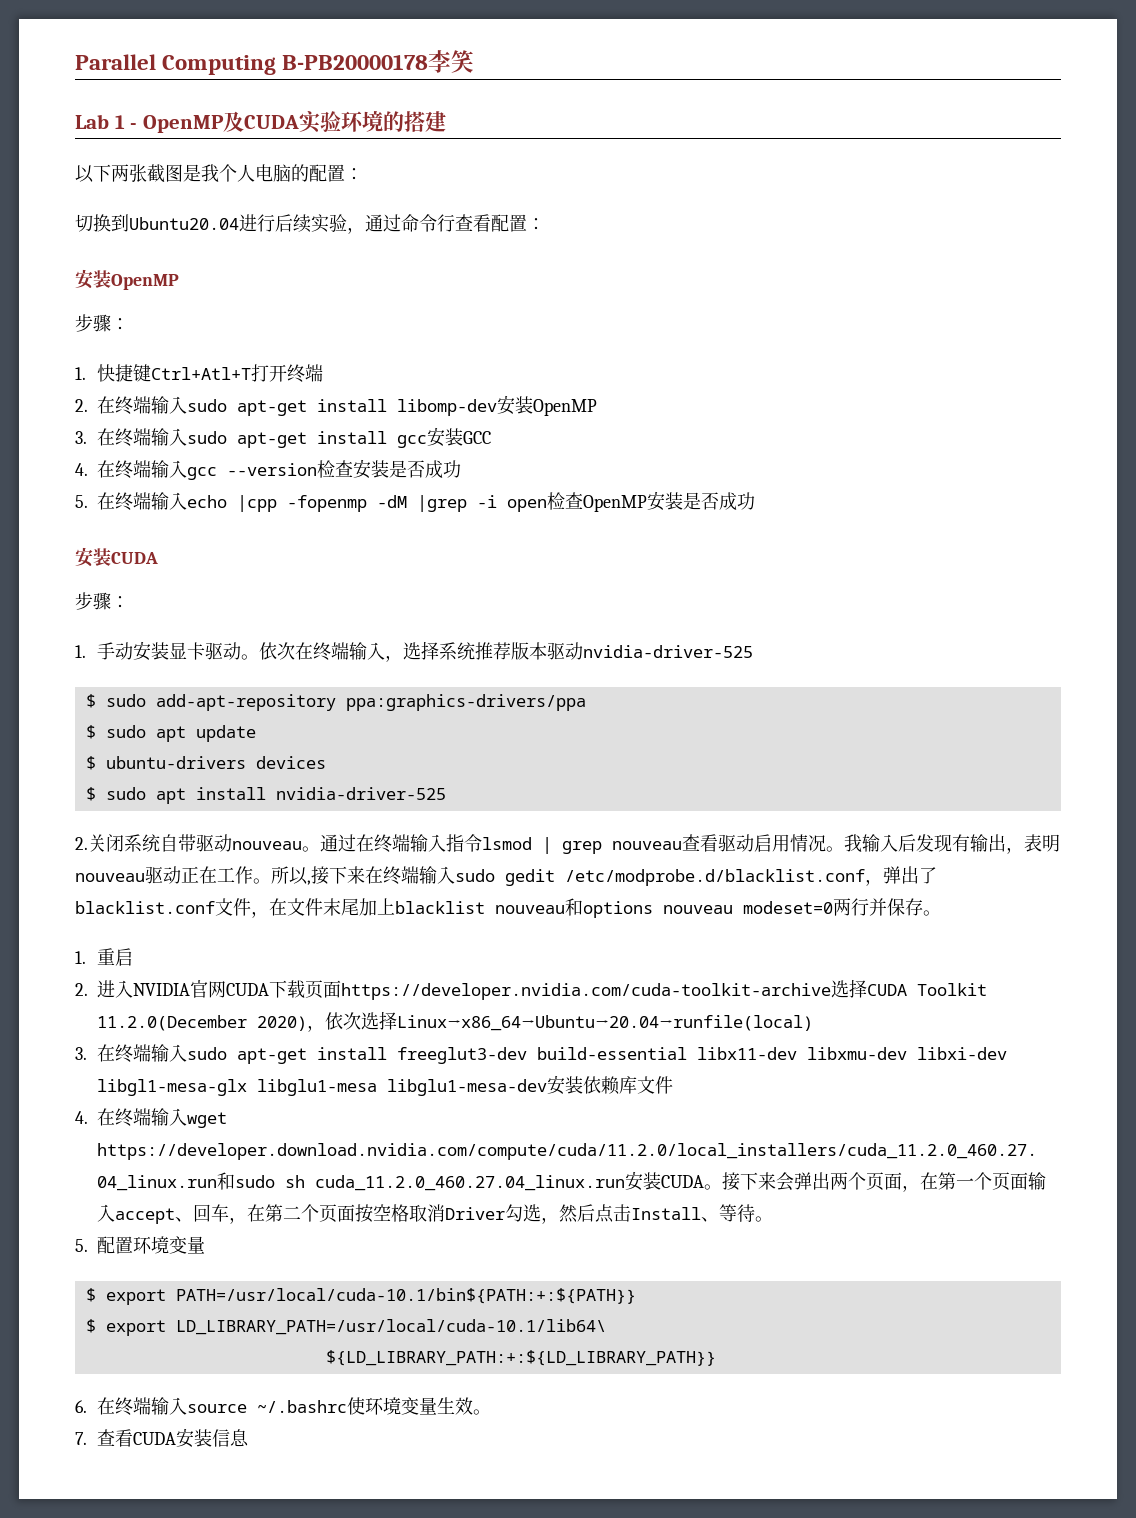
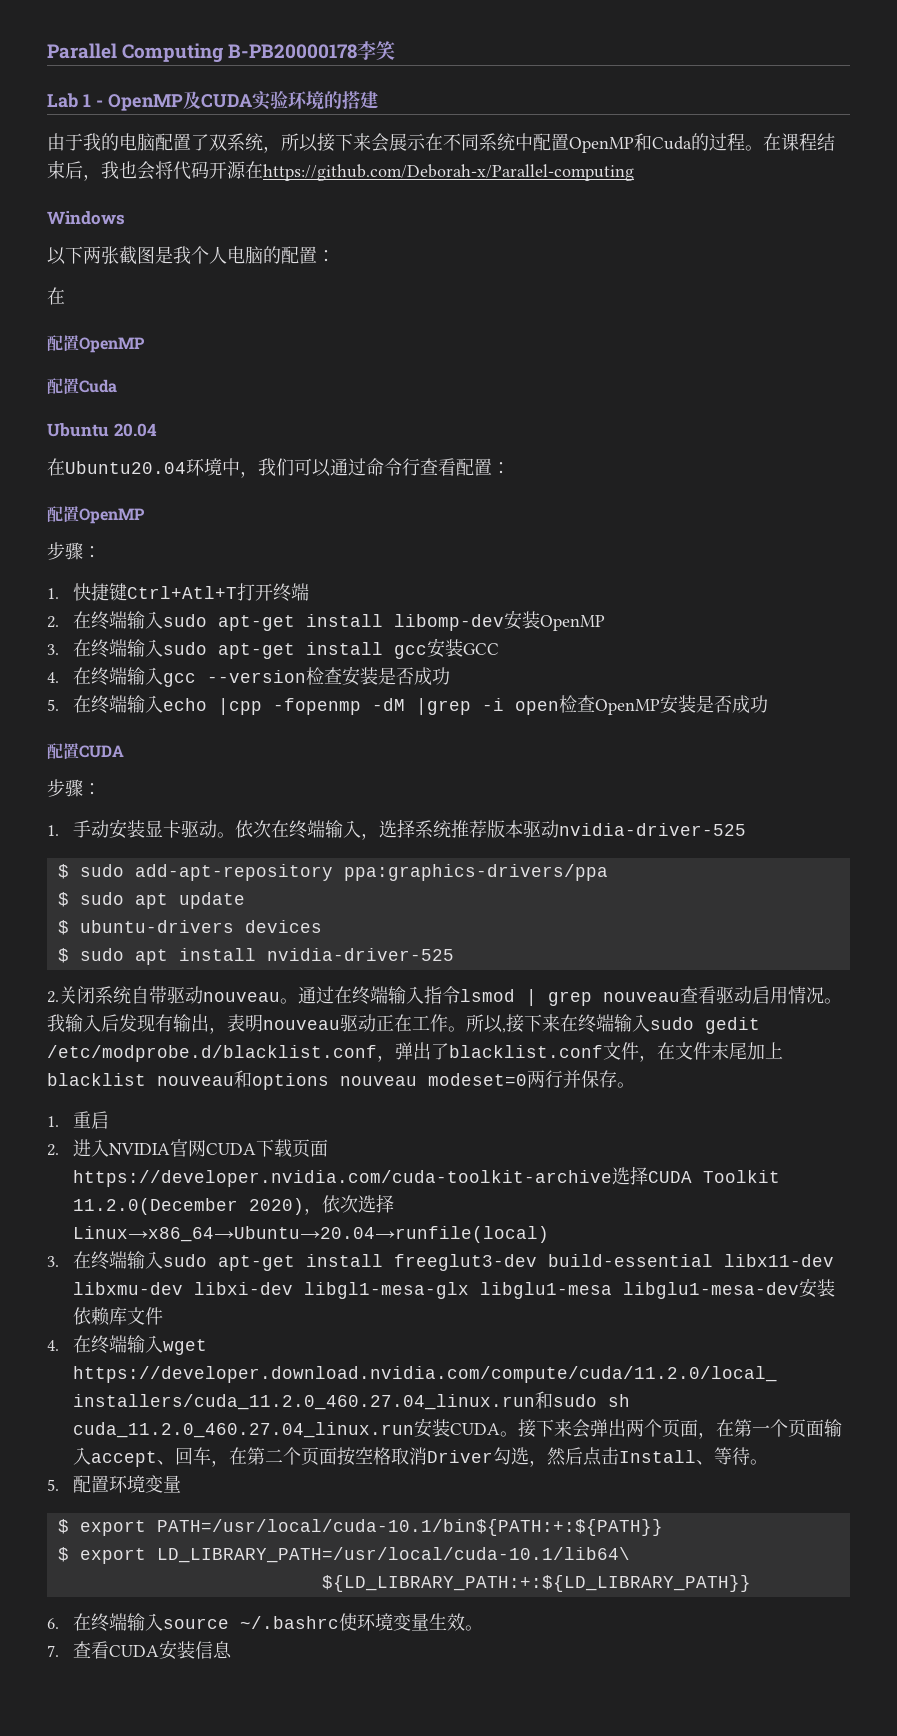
+ 由于我的电脑配置了双系统，所以接下来会展示在不同系统中配置OpenMP和Cuda的过程。在课程结束后，我也会将代码开源在https://github.com/Deborah-x/Parallel-computing
+ Windows
  以下两张截图是我个人电脑的配置：
- 切换到Ubuntu20.04进行后续实验，通过命令行查看配置：
- 安装OpenMP
+ 在
+ 配置OpenMP
+ 配置Cuda
+ Ubuntu 20.04
+ 在Ubuntu20.04环境中，我们可以通过命令行查看配置：
+ 配置OpenMP
  5.在终端输入echo |cpp -fopenmp -dM |grep -i open检查OpenMP安装是否成功
- 安装CUDA
+ 配置CUDA

